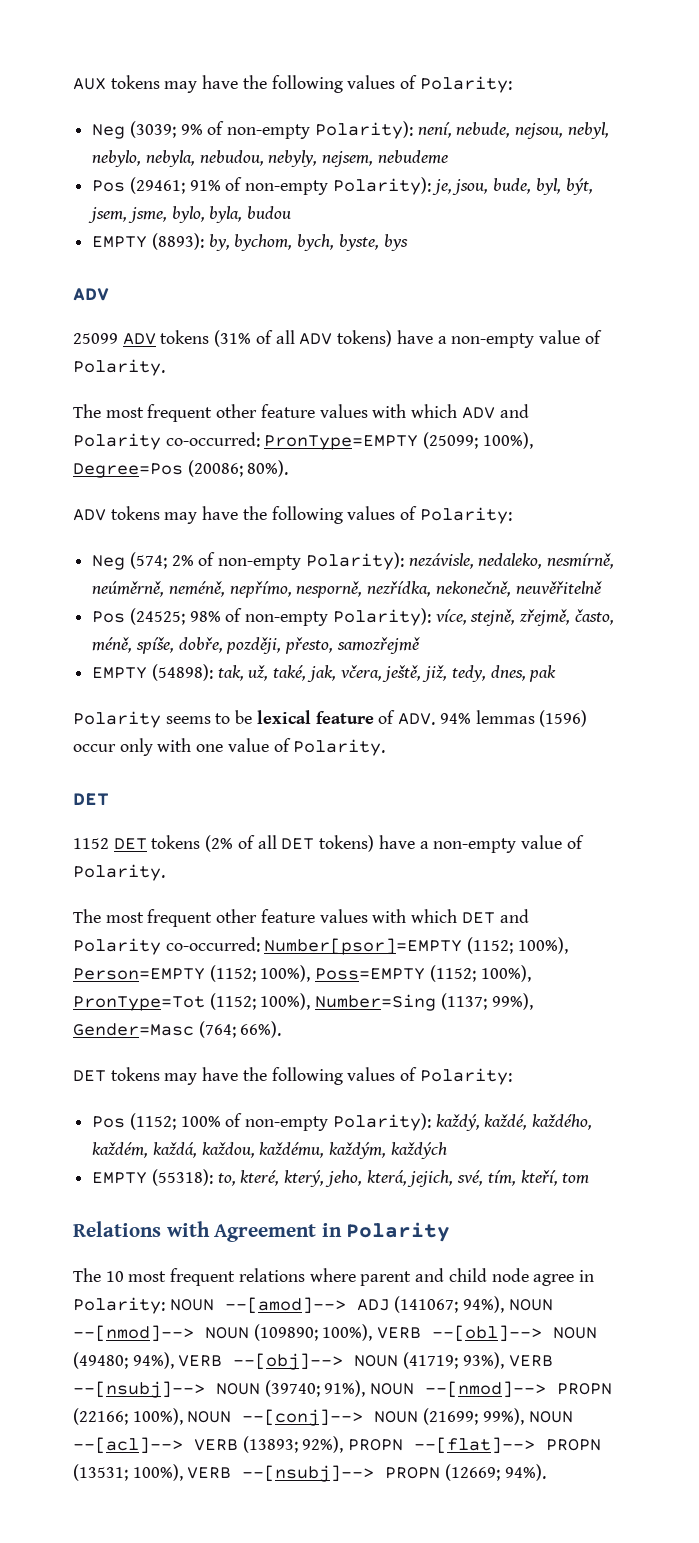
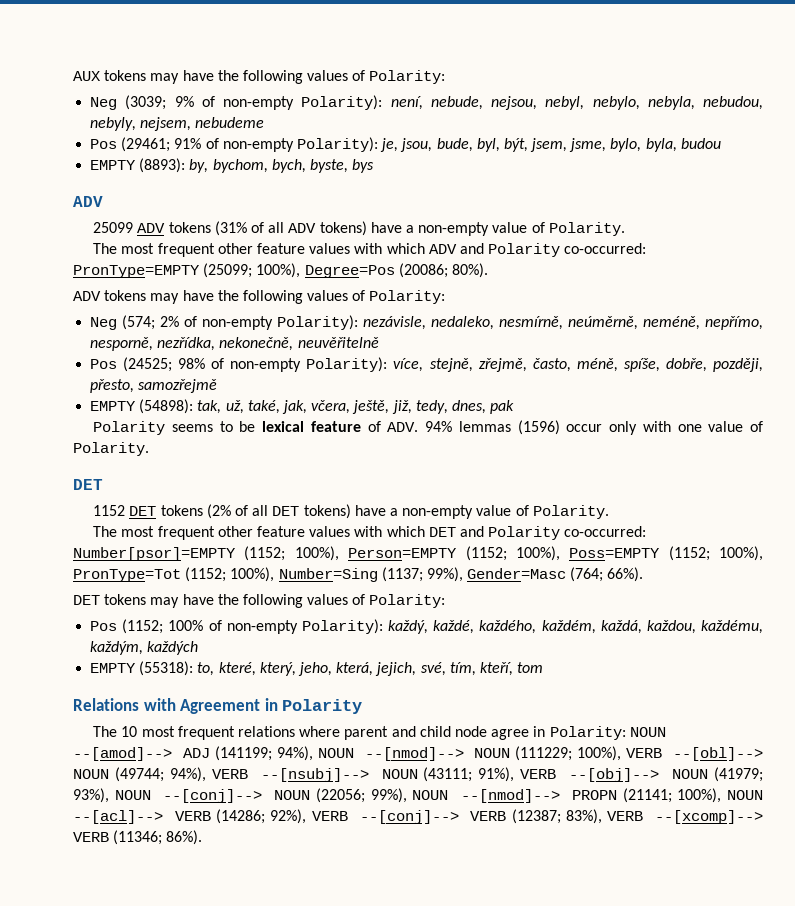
- The 10 most frequent relations where parent and child node agree in Polarity: NOUN --[amod]--> ADJ (141067; 94%), NOUN --[nmod]--> NOUN (109890; 100%), VERB --[obl]--> NOUN (49480; 94%), VERB --[obj]--> NOUN (41719; 93%), VERB --[nsubj]--> NOUN (39740; 91%), NOUN --[nmod]--> PROPN (22166; 100%), NOUN --[conj]--> NOUN (21699; 99%), NOUN --[acl]--> VERB (13893; 92%), PROPN --[flat]--> PROPN (13531; 100%), VERB --[nsubj]--> PROPN (12669; 94%).
+ The 10 most frequent relations where parent and child node agree in Polarity: NOUN --[amod]--> ADJ (141199; 94%), NOUN --[nmod]--> NOUN (111229; 100%), VERB --[obl]--> NOUN (49744; 94%), VERB --[nsubj]--> NOUN (43111; 91%), VERB --[obj]--> NOUN (41979; 93%), NOUN --[conj]--> NOUN (22056; 99%), NOUN --[nmod]--> PROPN (21141; 100%), NOUN --[acl]--> VERB (14286; 92%), VERB --[conj]--> VERB (12387; 83%), VERB --[xcomp]--> VERB (11346; 86%).

